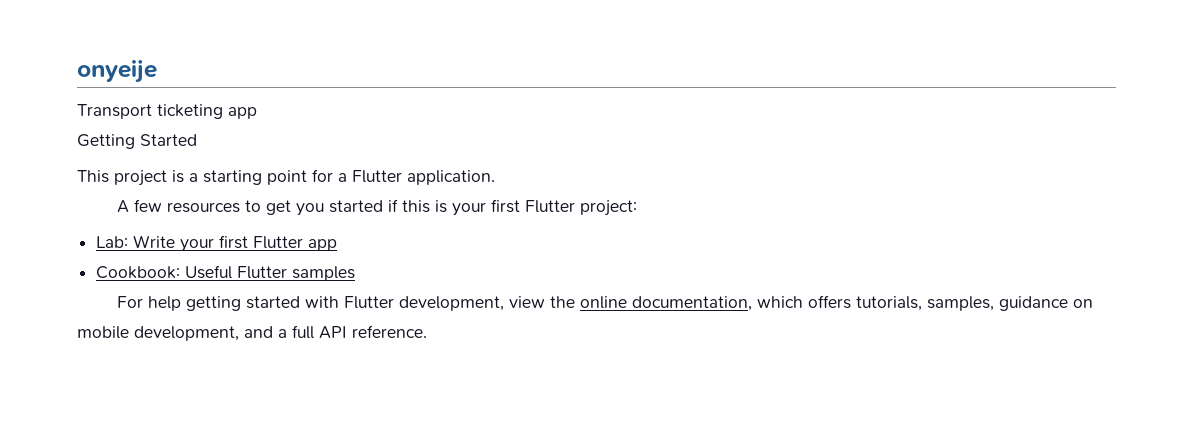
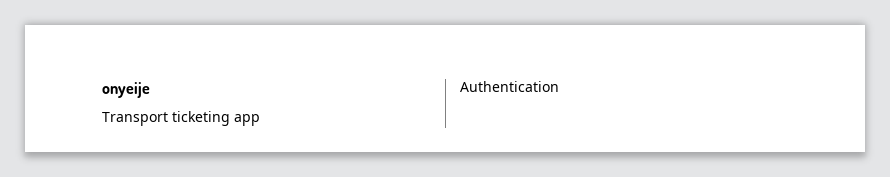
- Getting Started
- This project is a starting point for a Flutter application.
- A few resources to get you started if this is your first Flutter project:
- Lab: Write your first Flutter app
- Cookbook: Useful Flutter samples
- For help getting started with Flutter development, view the online documentation, which offers tutorials, samples, guidance on mobile development, and a full API reference.
+ Authentication

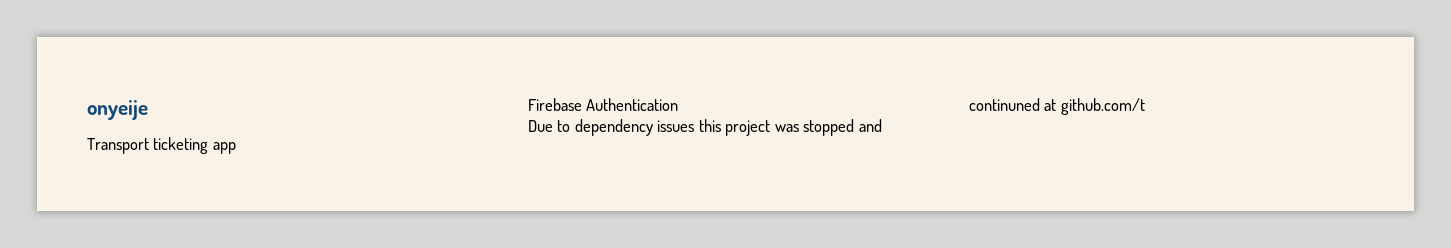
- Authentication
+ Firebase Authentication
+ Due to dependency issues this project was stopped and continuned at github.com/t

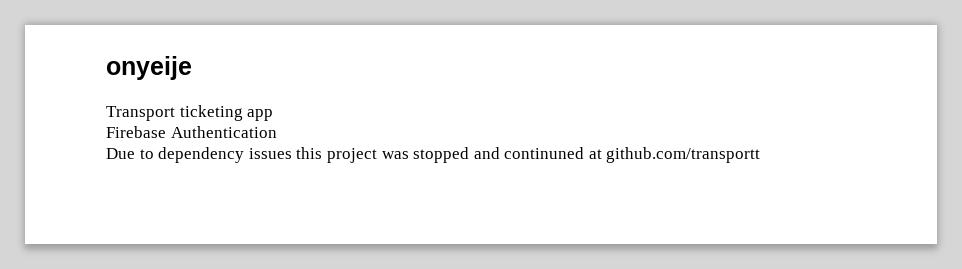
- Due to dependency issues this project was stopped and continuned at github.com/t
+ Due to dependency issues this project was stopped and continuned at github.com/transportt

